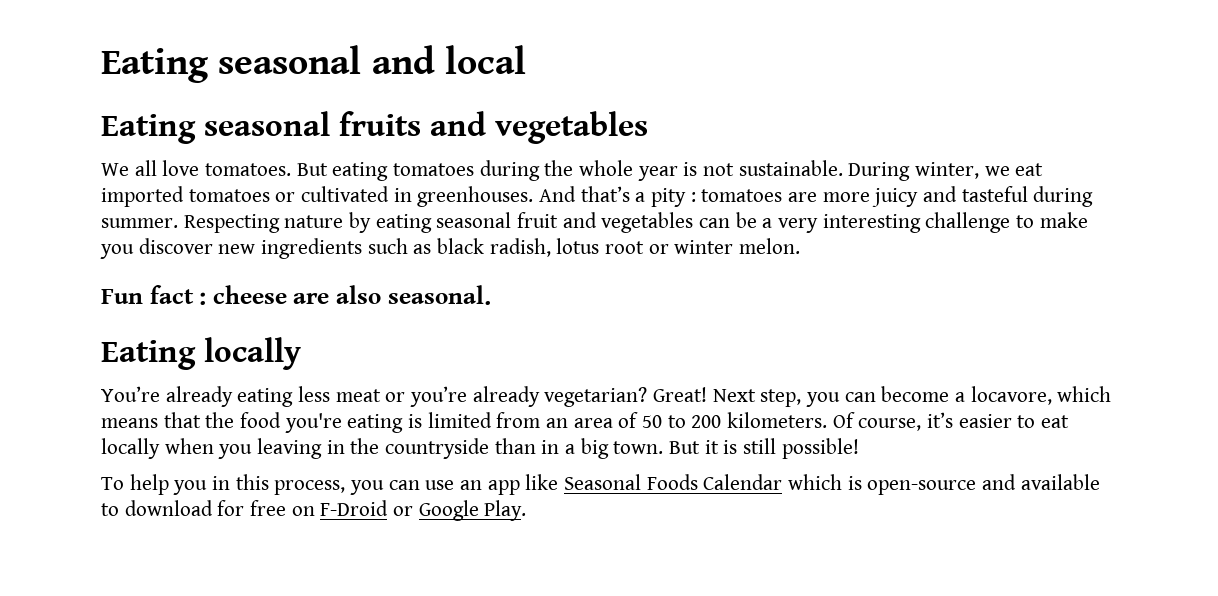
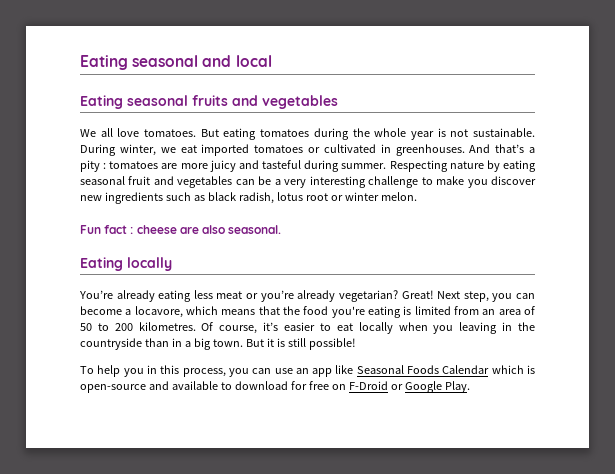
- Next step, you can become a locavore, which means that the food you're eating is limited from an area of 50 to 200 kilometers.
+ Next step, you can become a locavore, which means that the food you're eating is limited from an area of 50 to 200 kilometres.

